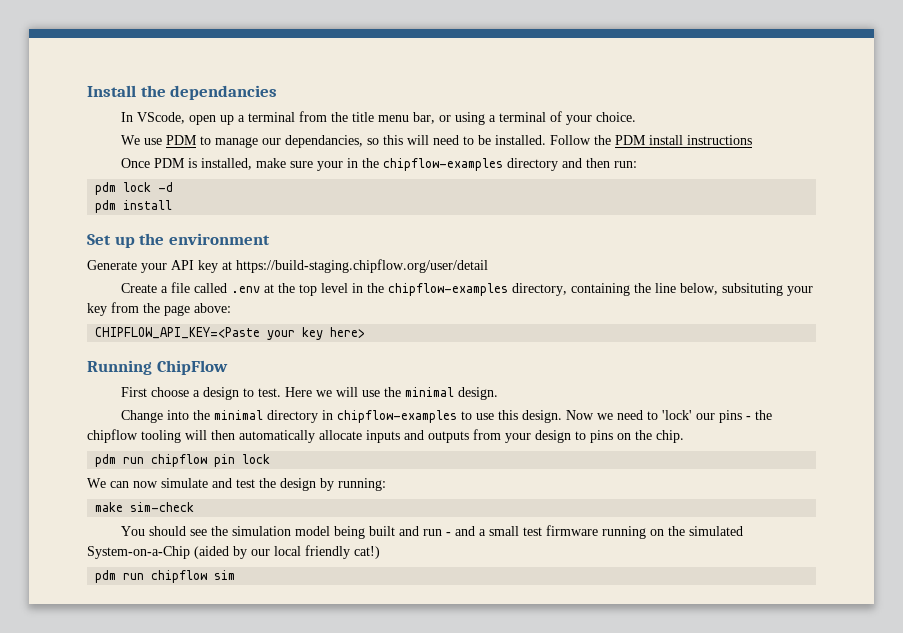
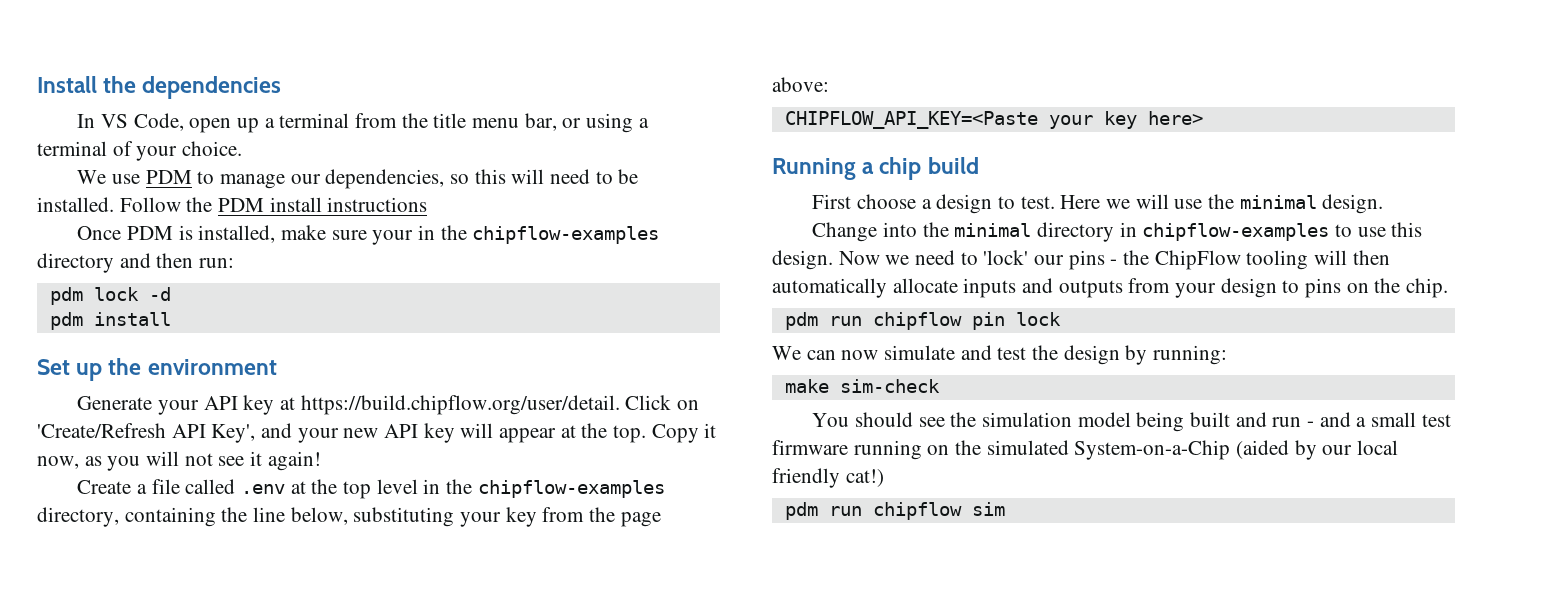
- Install the dependancies
+ Install the dependencies
- In VScode, open up a terminal from the title menu bar, or using a terminal of your choice.
+ In VS Code, open up a terminal from the title menu bar, or using a terminal of your choice.
- We use PDM to manage our dependancies, so this will need to be installed.
+ We use PDM to manage our dependencies, so this will need to be installed.
- Generate your API key at https://build-staging.chipflow.org/user/detail
+ Generate your API key at https://build.chipflow.org/user/detail. Click on 'Create/Refresh API Key', and your new API key will appear at the top. Copy it now, as you will not see it again!
- Create a file called .env at the top level in the chipflow-examples directory, containing the line below, subsituting your key from the page above:
+ Create a file called .env at the top level in the chipflow-examples directory, containing the line below, substituting your key from the page above:
- Running ChipFlow
+ Running a chip build
- Now we need to 'lock' our pins - the chipflow tooling will then automatically allocate inputs and outputs from your design to pins on the chip.
+ Now we need to 'lock' our pins - the ChipFlow tooling will then automatically allocate inputs and outputs from your design to pins on the chip.

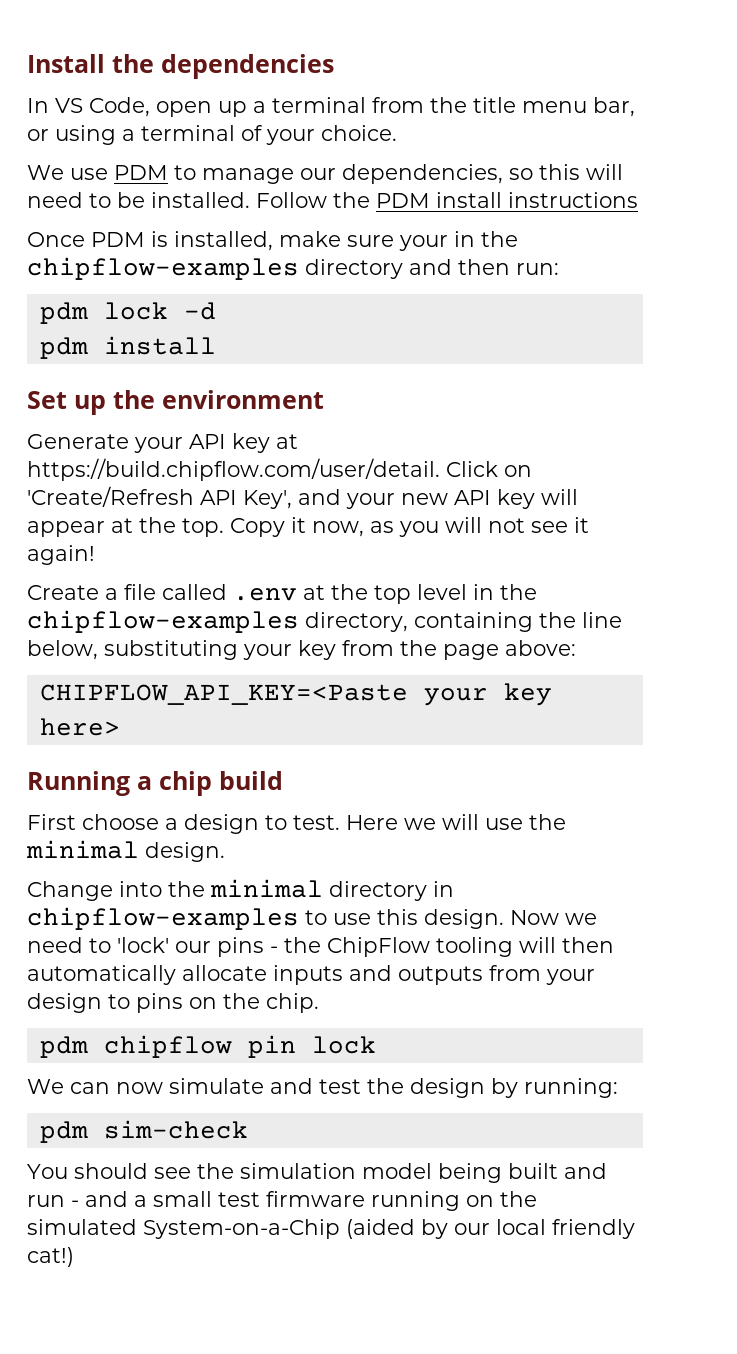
- Generate your API key at https://build.chipflow.org/user/detail. Click on 'Create/Refresh API Key', and your new API key will appear at the top.
+ Generate your API key at https://build.chipflow.com/user/detail. Click on 'Create/Refresh API Key', and your new API key will appear at the top.
- pdm run chipflow pin lock
+ pdm chipflow pin lock
- make sim-check
+ pdm sim-check
- pdm run chipflow sim

